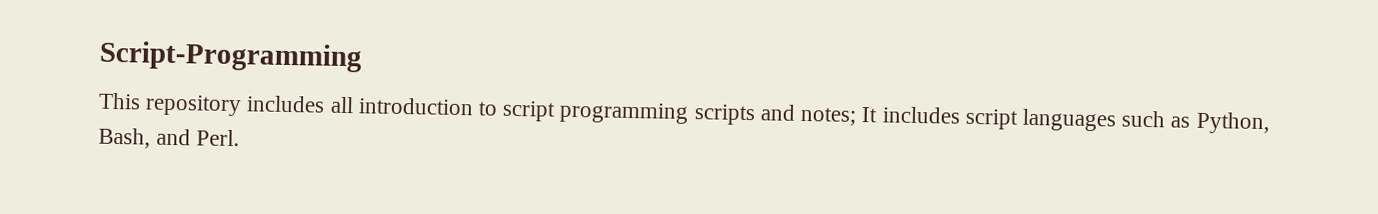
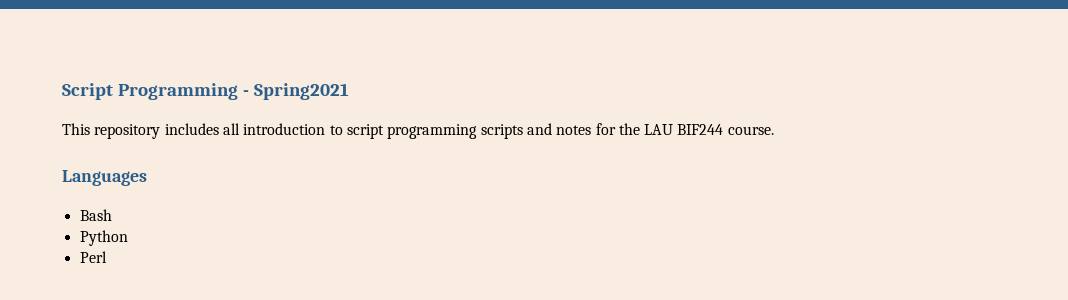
- Script-Programming
+ Script Programming - Spring2021
- This repository includes all introduction to script programming scripts and notes; It includes script languages such as Python, Bash, and Perl.
+ This repository includes all introduction to script programming scripts and notes for the LAU BIF244 course.
+ Languages
+ Bash
+ Python
+ Perl

